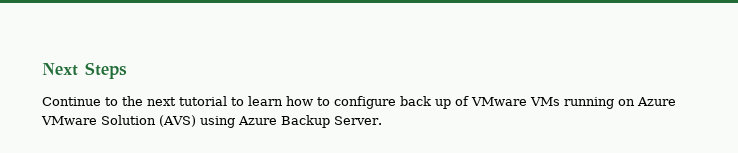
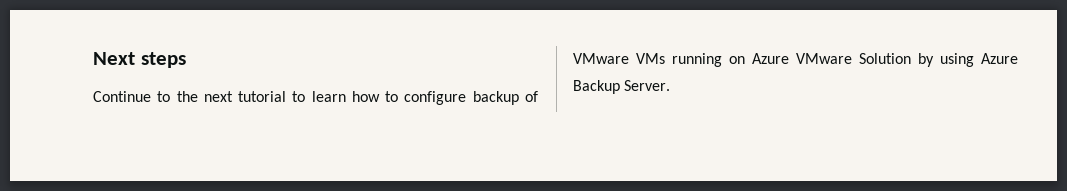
- Next Steps
+ Next steps
- Continue to the next tutorial to learn how to configure back up of VMware VMs running on Azure VMware Solution (AVS) using Azure Backup Server.
+ Continue to the next tutorial to learn how to configure backup of VMware VMs running on Azure VMware Solution by using Azure Backup Server.

